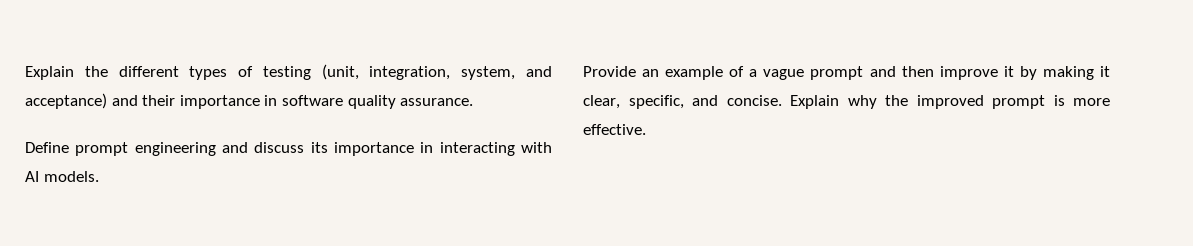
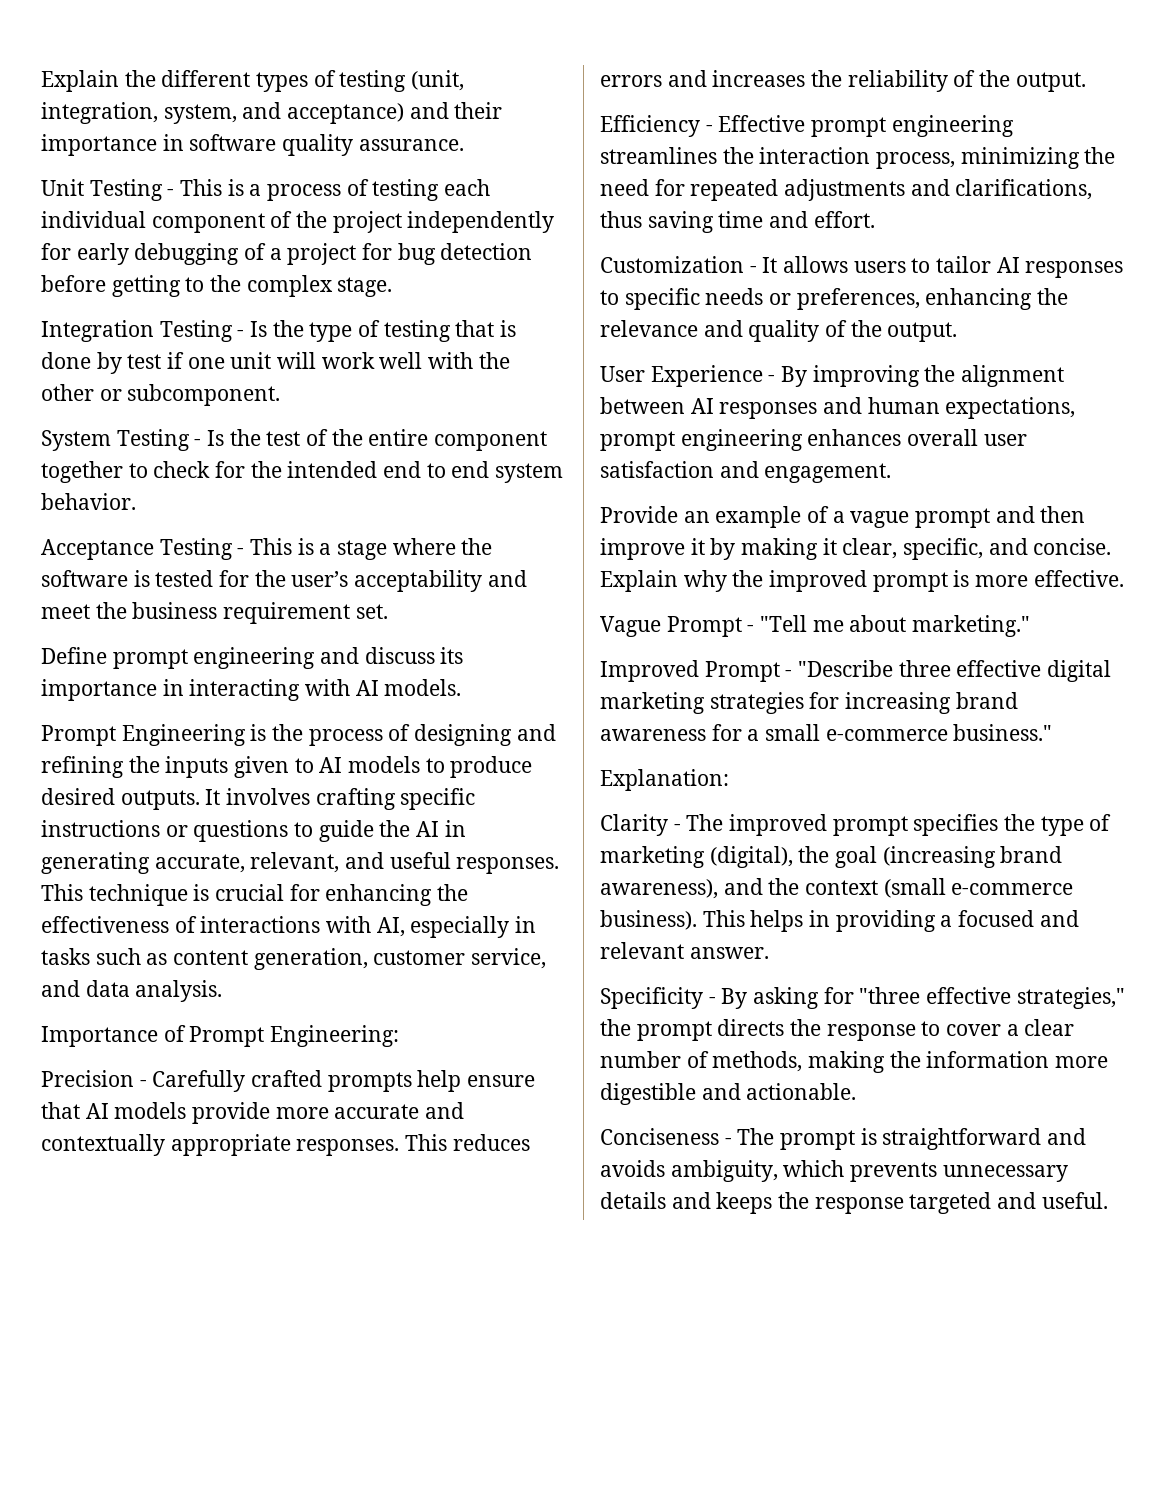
+ Unit Testing - This is a process of testing each individual component of the project independently for early debugging of a project for bug detection before getting to the complex stage.
+ Integration Testing - Is the type of testing that is done by test if one unit will work well with the other or subcomponent.
+ System Testing - Is the test of the entire component together to check for the intended end to end system behavior.
+ Acceptance Testing - This is a stage where the software is tested for the user’s acceptability and meet the business requirement set.
+ Prompt Engineering is the process of designing and refining the inputs given to AI models to produce desired outputs. It involves crafting specific instructions or questions to guide the AI in generating accurate, relevant, and useful responses. This technique is crucial for enhancing the effectiveness of interactions with AI, especially in tasks such as content generation, customer service, and data analysis.
+ Importance of Prompt Engineering:
+ Precision - Carefully crafted prompts help ensure that AI models provide more accurate and contextually appropriate responses. This reduces errors and increases the reliability of the output.
+ Efficiency - Effective prompt engineering streamlines the interaction process, minimizing the need for repeated adjustments and clarifications, thus saving time and effort.
+ Customization - It allows users to tailor AI responses to specific needs or preferences, enhancing the relevance and quality of the output.
+ User Experience - By improving the alignment between AI responses and human expectations, prompt engineering enhances overall user satisfaction and engagement.
+ Vague Prompt - "Tell me about marketing."
+ Improved Prompt - "Describe three effective digital marketing strategies for increasing brand awareness for a small e-commerce business."
+ Explanation:
+ Clarity - The improved prompt specifies the type of marketing (digital), the goal (increasing brand awareness), and the context (small e-commerce business). This helps in providing a focused and relevant answer.
+ Specificity - By asking for "three effective strategies," the prompt directs the response to cover a clear number of methods, making the information more digestible and actionable.
+ Conciseness - The prompt is straightforward and avoids ambiguity, which prevents unnecessary details and keeps the response targeted and useful.

